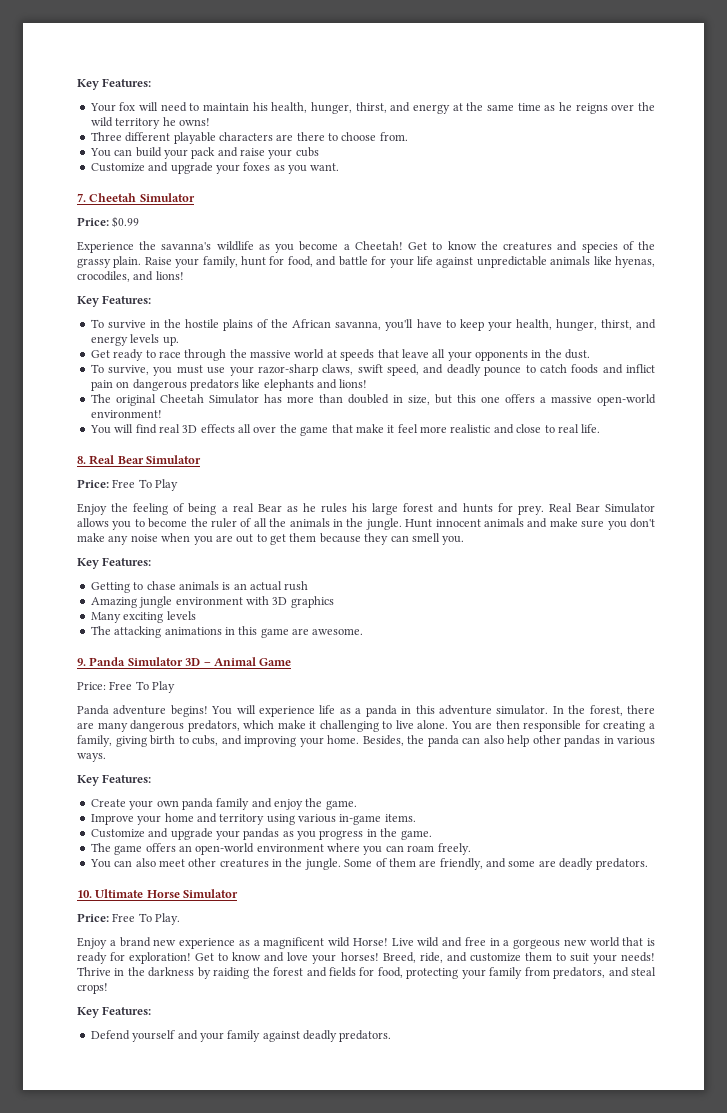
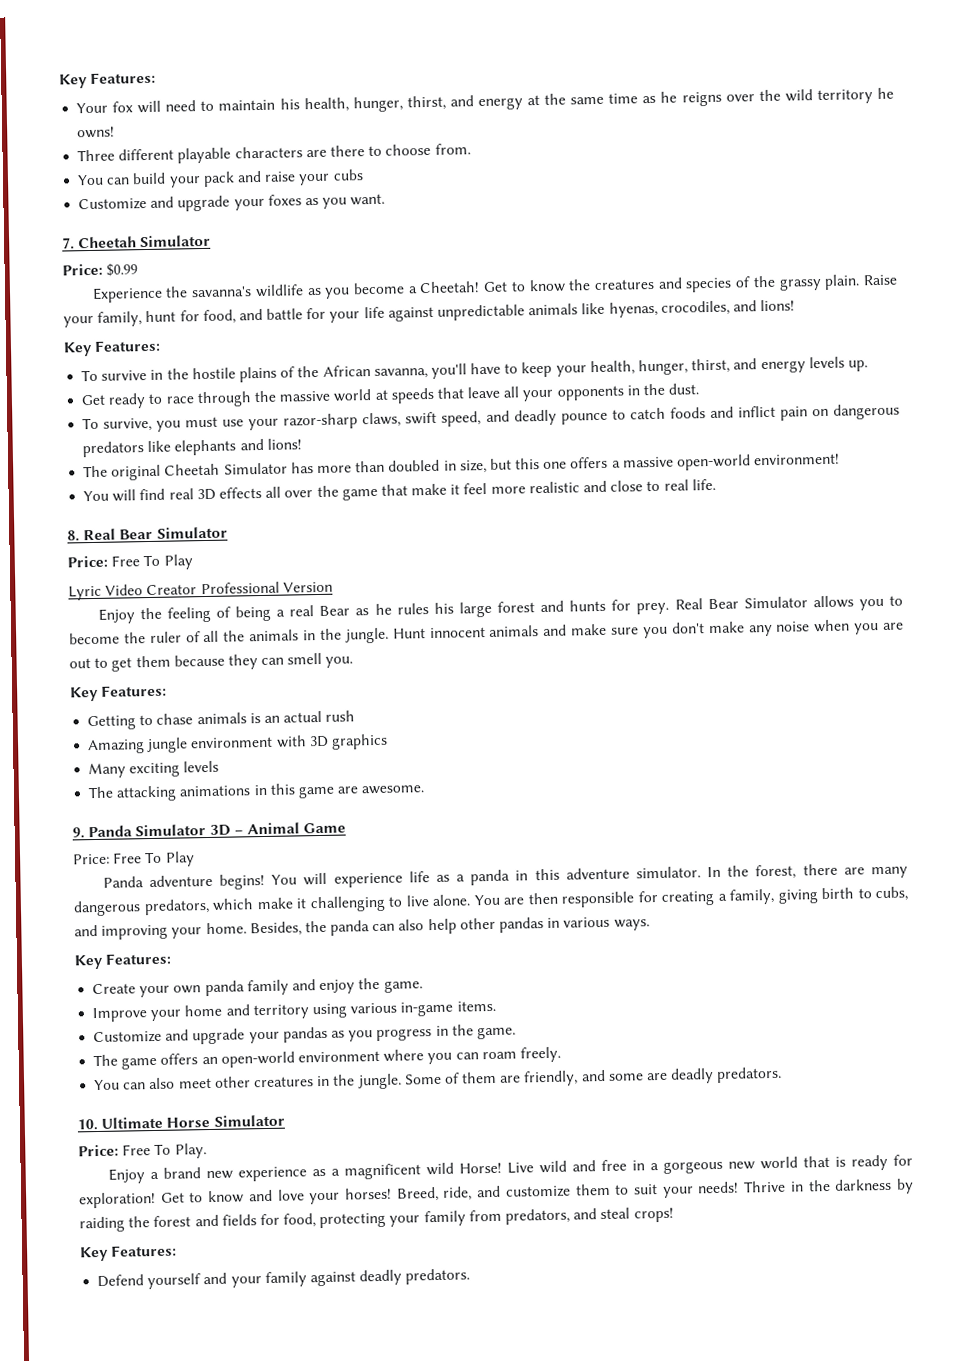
+ Lyric Video Creator Professional Version

